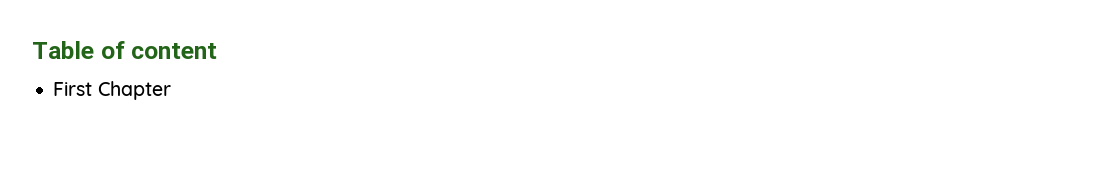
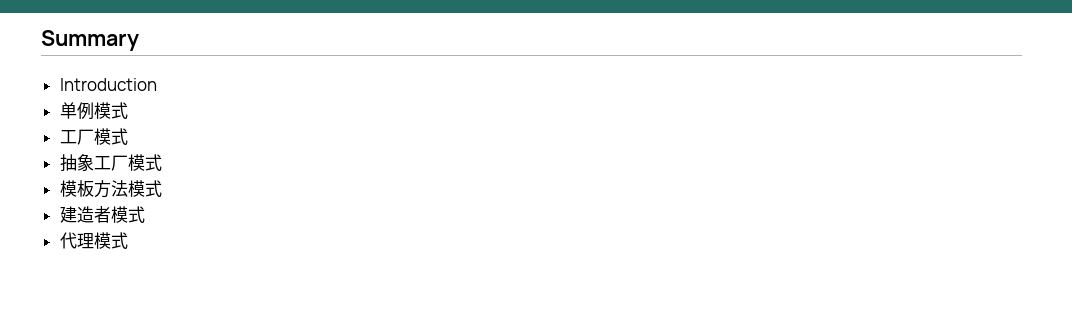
- Table of content
- First Chapter
+ Summary
+ Introduction
+ 单例模式
+ 工厂模式
+ 抽象工厂模式
+ 模板方法模式
+ 建造者模式
+ 代理模式

